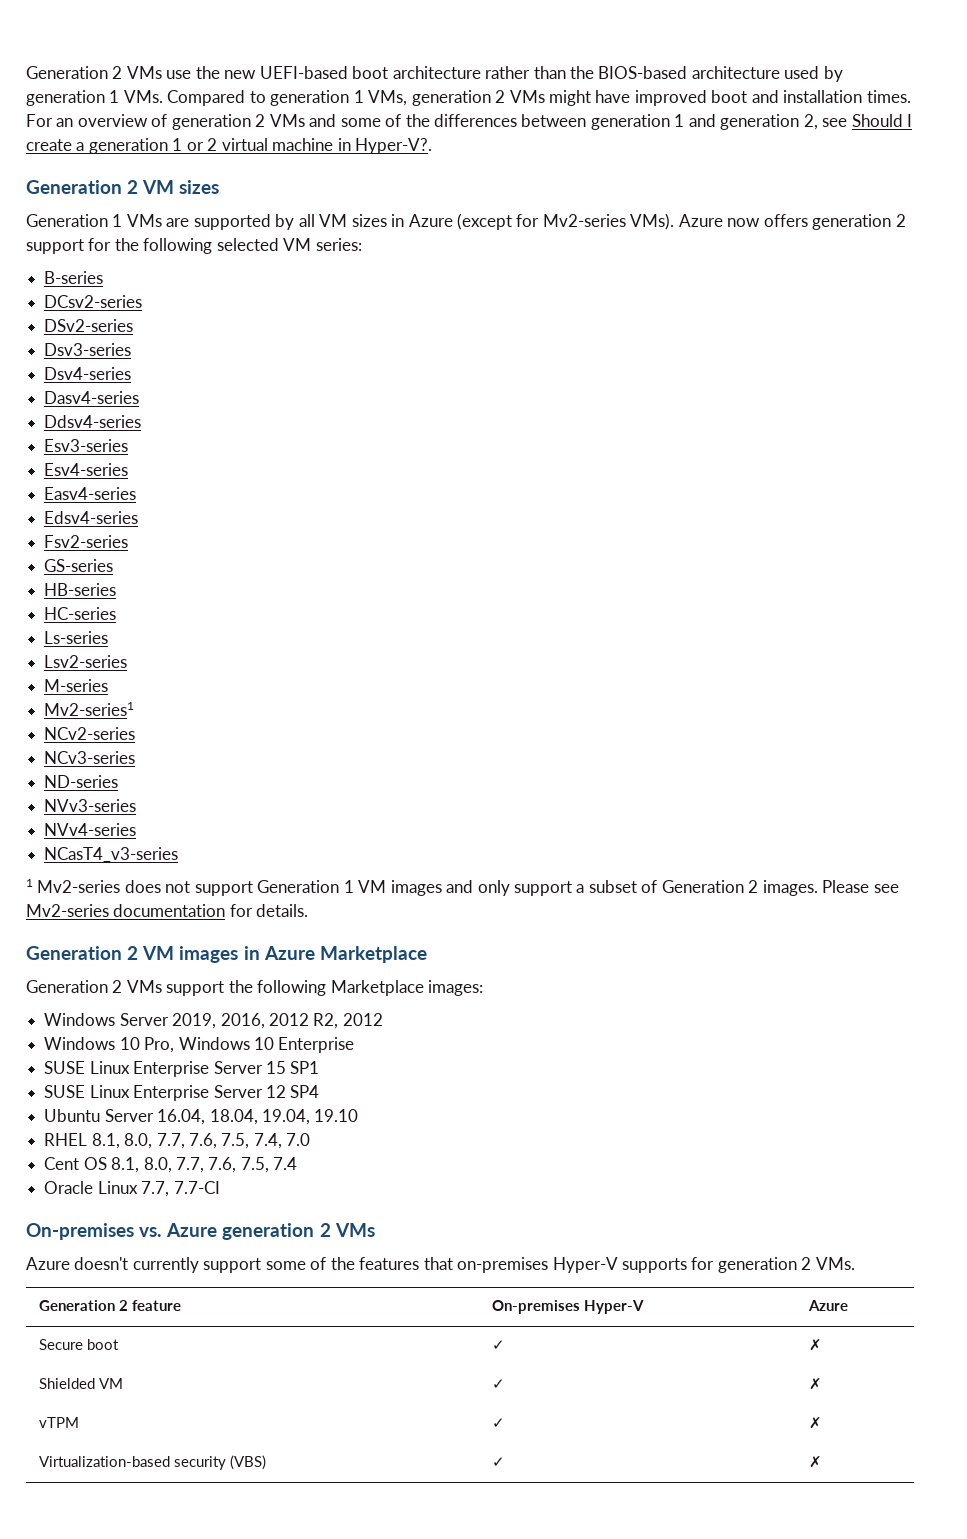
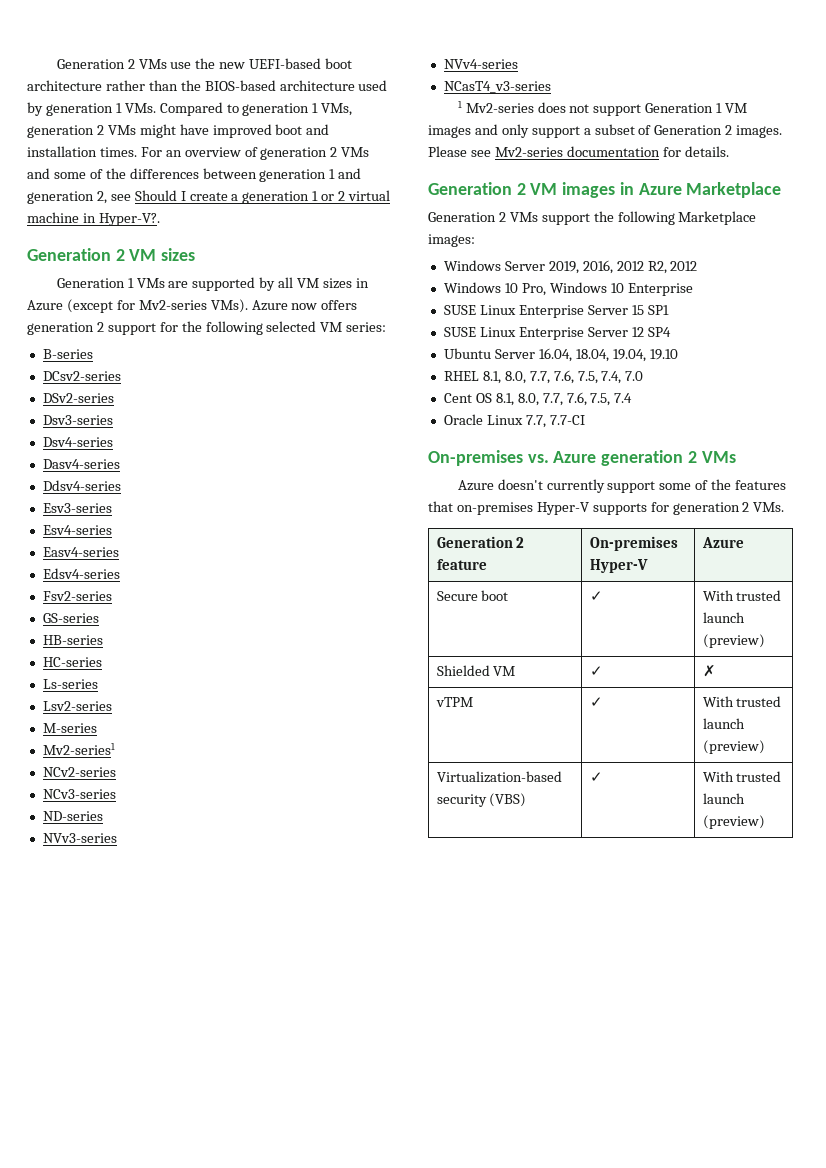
- Secure boot | ✓ | ✗
+ Secure boot | ✓ | With trusted launch (preview)
- vTPM | ✓ | ✗
+ vTPM | ✓ | With trusted launch (preview)
- Virtualization-based security (VBS) | ✓ | ✗
+ Virtualization-based security (VBS) | ✓ | With trusted launch (preview)

